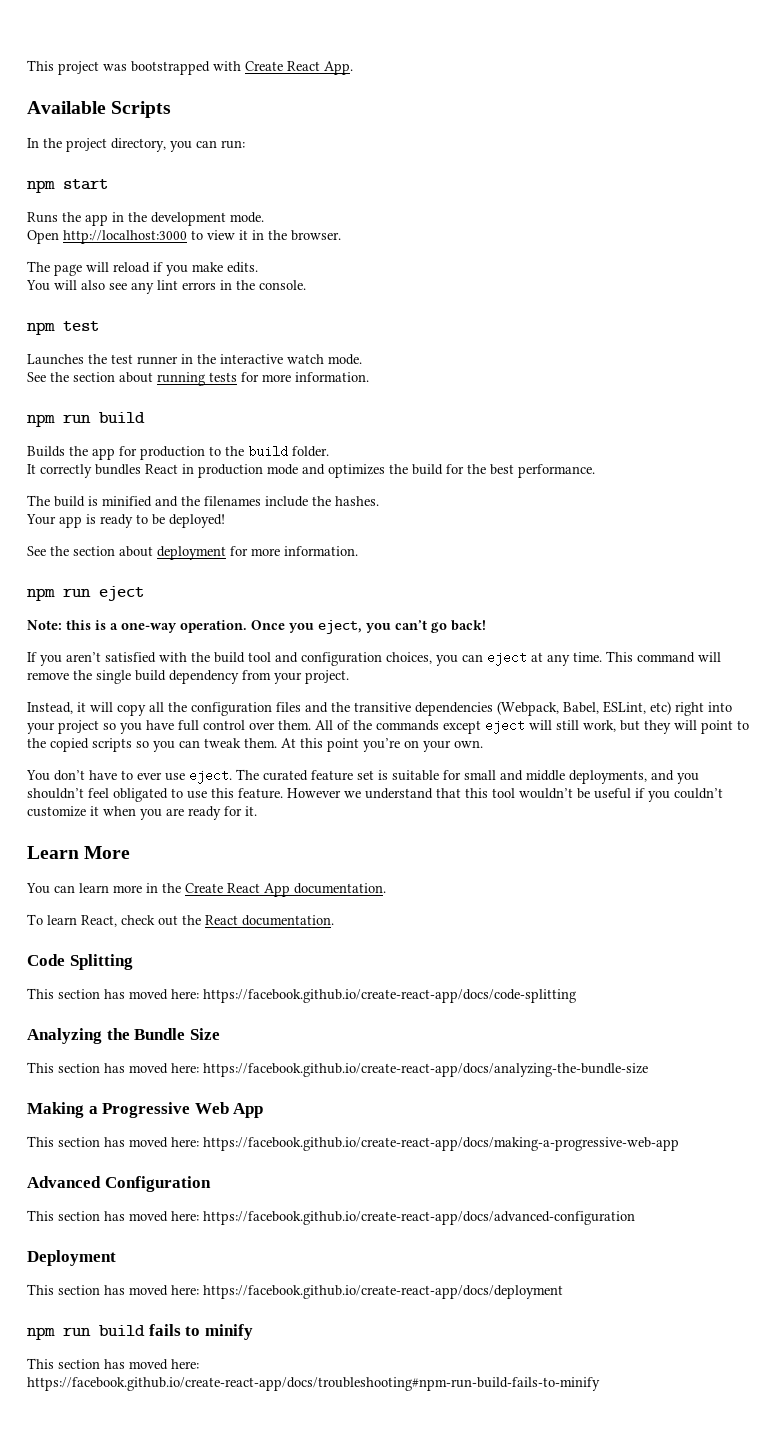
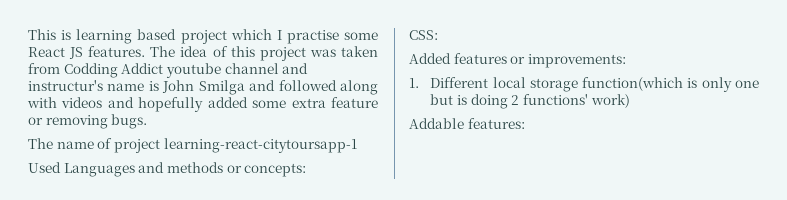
- This project was bootstrapped with Create React App.
- Available Scripts
- In the project directory, you can run:
- npm start
- Runs the app in the development mode.
- Open http://localhost:3000 to view it in the browser.
- The page will reload if you make edits.
- You will also see any lint errors in the console.
- npm test
- Launches the test runner in the interactive watch mode.
- See the section about running tests for more information.
- npm run build
- Builds the app for production to the build folder.
- It correctly bundles React in production mode and optimizes the build for the best performance.
- The build is minified and the filenames include the hashes.
- Your app is ready to be deployed!
- See the section about deployment for more information.
- npm run eject
- Note: this is a one-way operation. Once you eject, you can’t go back!
- If you aren’t satisfied with the build tool and configuration choices, you can eject at any time. This command will remove the single build dependency from your project.
- Instead, it will copy all the configuration files and the transitive dependencies (Webpack, Babel, ESLint, etc) right into your project so you have full control over them. All of the commands except eject will still work, but they will point to the copied scripts so you can tweak them. At this point you’re on your own.
- You don’t have to ever use eject. The curated feature set is suitable for small and middle deployments, and you shouldn’t feel obligated to use this feature. However we understand that this tool wouldn’t be useful if you couldn’t customize it when you are ready for it.
- Learn More
- You can learn more in the Create React App documentation.
- To learn React, check out the React documentation.
- Code Splitting
- This section has moved here: https://facebook.github.io/create-react-app/docs/code-splitting
- Analyzing the Bundle Size
- This section has moved here: https://facebook.github.io/create-react-app/docs/analyzing-the-bundle-size
- Making a Progressive Web App
- This section has moved here: https://facebook.github.io/create-react-app/docs/making-a-progressive-web-app
- Advanced Configuration
- This section has moved here: https://facebook.github.io/create-react-app/docs/advanced-configuration
- Deployment
- This section has moved here: https://facebook.github.io/create-react-app/docs/deployment
- npm run build fails to minify
- This section has moved here: https://facebook.github.io/create-react-app/docs/troubleshooting#npm-run-build-fails-to-minify
+ This is learning based project which I practise some React JS features. The idea of this project was taken from Codding Addict youtube channel and instructur's name is John Smilga and followed along with videos and hopefully added some extra feature or removing bugs.
+ The name of project learning-react-citytoursapp-1
+ Used Languages and methods or concepts:
+ CSS:
+ Added features or improvements:
+ 1. Different local storage function(which is only one but is doing 2 functions' work)
+ Addable features:

